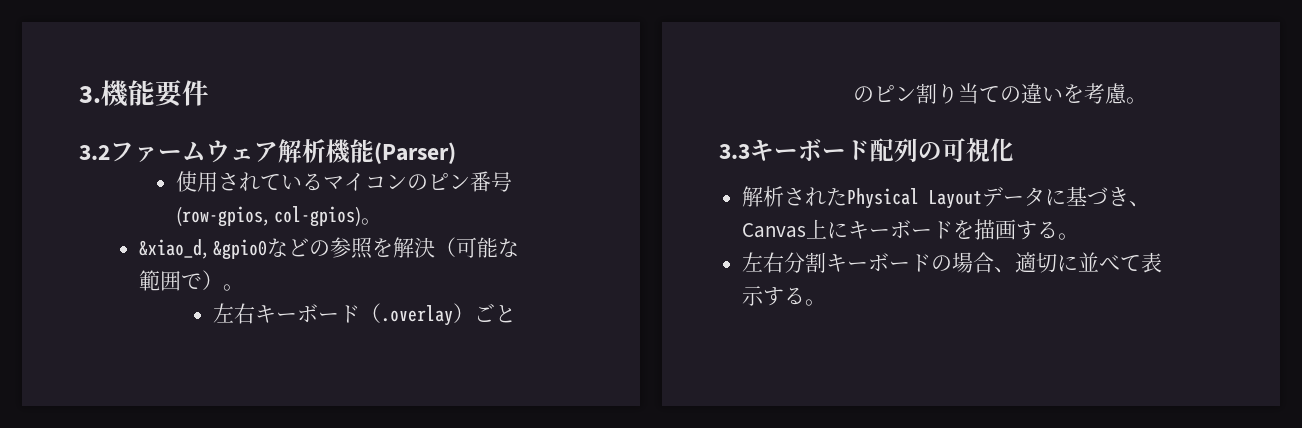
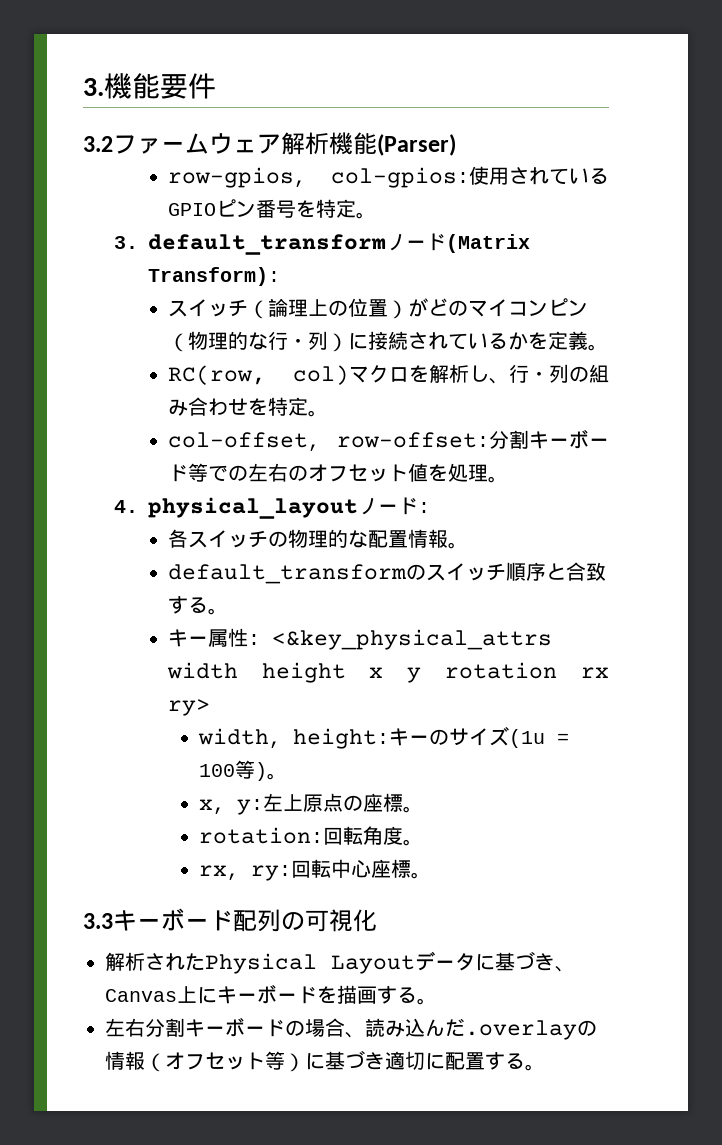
- 使用されているマイコンのピン番号(row-gpios, col-gpios)。
- &xiao_d, &gpio0などの参照を解決（可能な範囲で）。
- 左右キーボード（.overlay）ごとのピン割り当ての違いを考慮。
+ row-gpios, col-gpios:使用されているGPIOピン番号を特定。
+ 3. default_transformノード(Matrix Transform):
+ スイッチ（論理上の位置）がどのマイコンピン（物理的な行・列）に接続されているかを定義。
+ RC(row, col)マクロを解析し、行・列の組み合わせを特定。
+ col-offset, row-offset:分割キーボード等での左右のオフセット値を処理。
+ 4. physical_layoutノード:
+ 各スイッチの物理的な配置情報。
+ default_transformのスイッチ順序と合致する。
+ キー属性: <&key_physical_attrs width height x y rotation rx ry>
+ width, height:キーのサイズ(1u = 100等)。
+ x, y:左上原点の座標。
+ rotation:回転角度。
+ rx, ry:回転中心座標。
- 左右分割キーボードの場合、適切に並べて表示する。
+ 左右分割キーボードの場合、読み込んだ.overlayの情報（オフセット等）に基づき適切に配置する。

